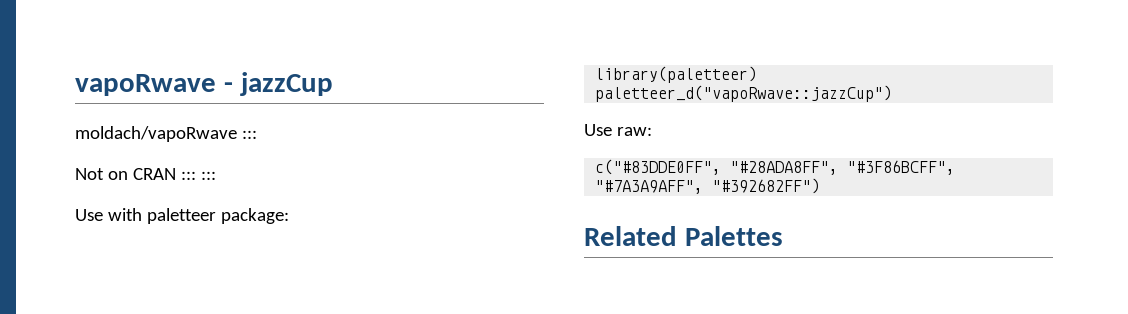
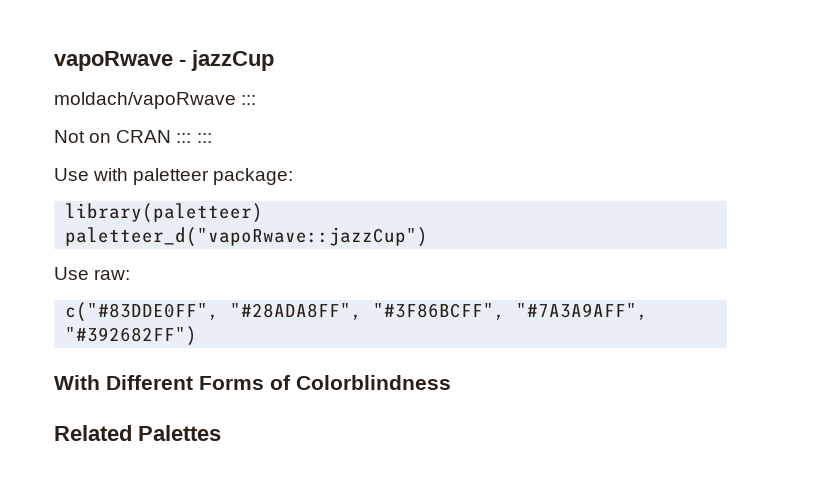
+ With Different Forms of Colorblindness

